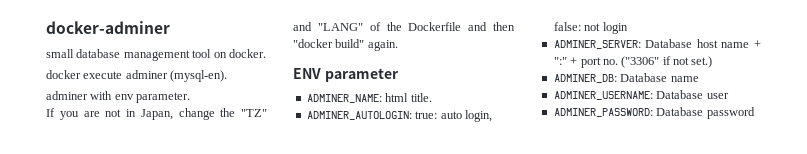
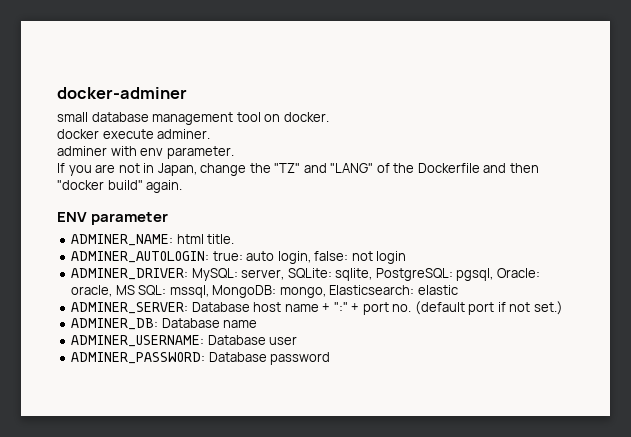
- docker execute adminer (mysql-en).
+ docker execute adminer.
+ ADMINER_DRIVER: MySQL: server, SQLite: sqlite, PostgreSQL: pgsql, Oracle: oracle, MS SQL: mssql, MongoDB: mongo, Elasticsearch: elastic
- ADMINER_SERVER: Database host name + ":" + port no. ("3306" if not set.)
+ ADMINER_SERVER: Database host name + ":" + port no. (default port if not set.)

